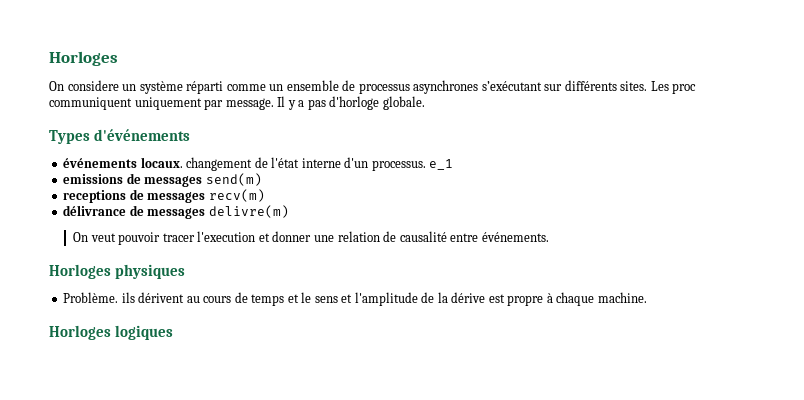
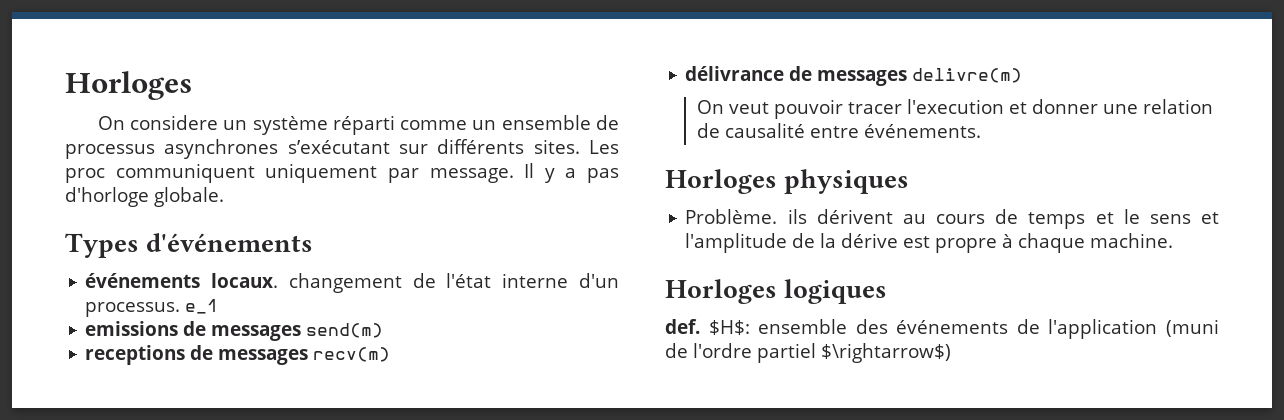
+ def. $H$: ensemble des événements de l'application (muni de l'ordre partiel $\rightarrow$)

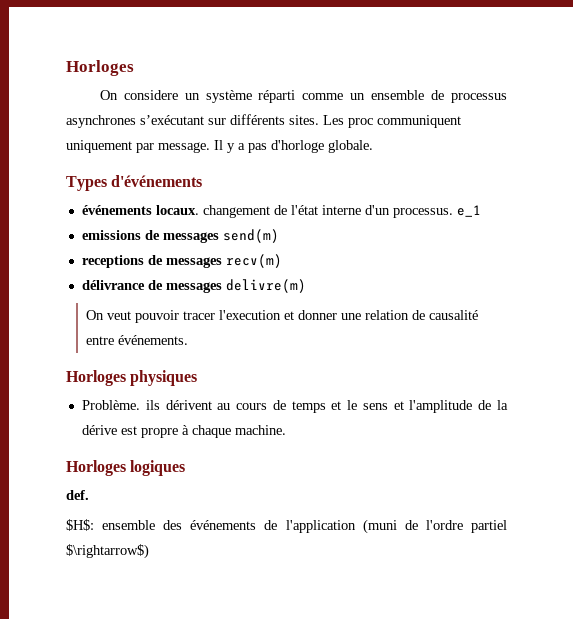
- def. $H$: ensemble des événements de l'application (muni de l'ordre partiel $\rightarrow$)
+ def.
+ $H$: ensemble des événements de l'application (muni de l'ordre partiel $\rightarrow$)

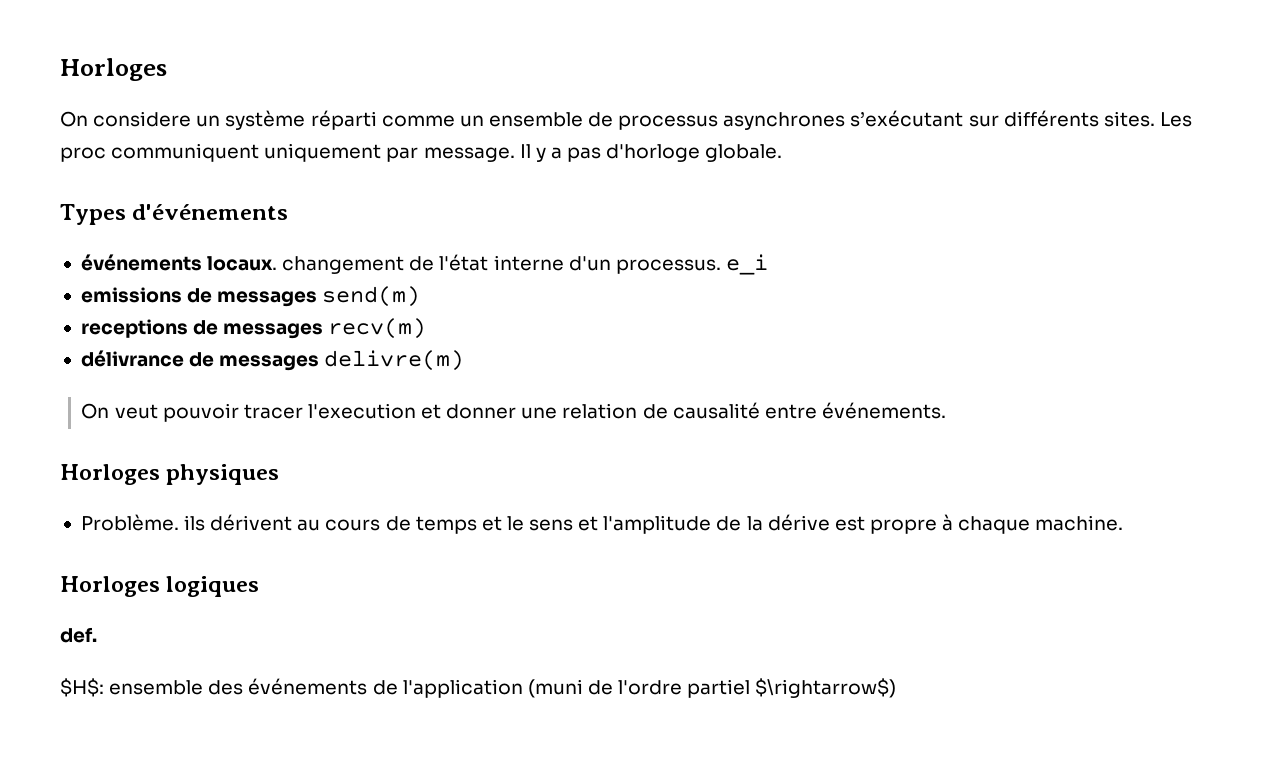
- événements locaux. changement de l'état interne d'un processus. e_1
+ événements locaux. changement de l'état interne d'un processus. e_i

